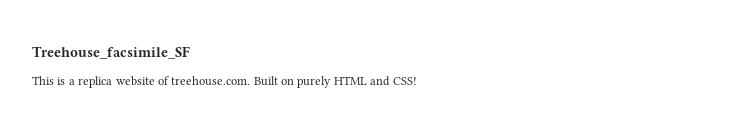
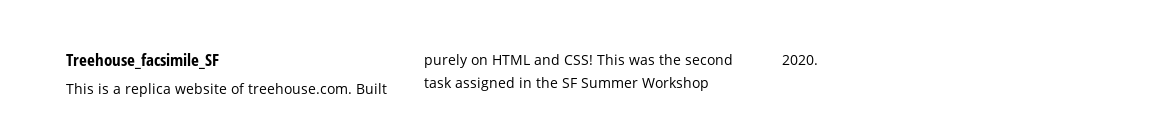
- This is a replica website of treehouse.com. Built on purely HTML and CSS!
+ This is a replica website of treehouse.com. Built purely on HTML and CSS!
+ This was the second task assigned in the SF Summer Workshop 2020.

